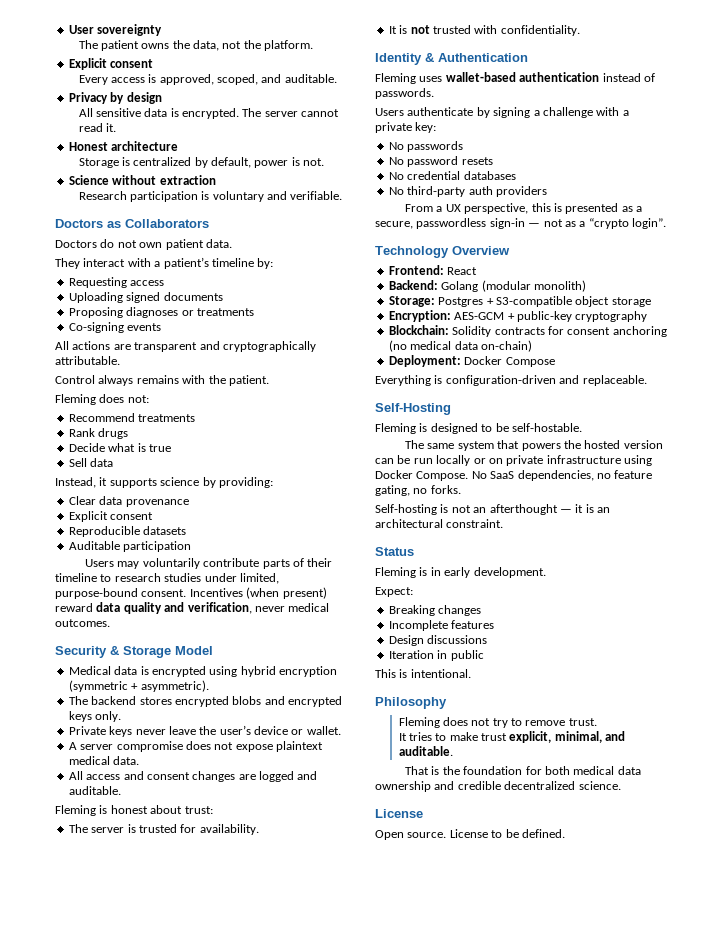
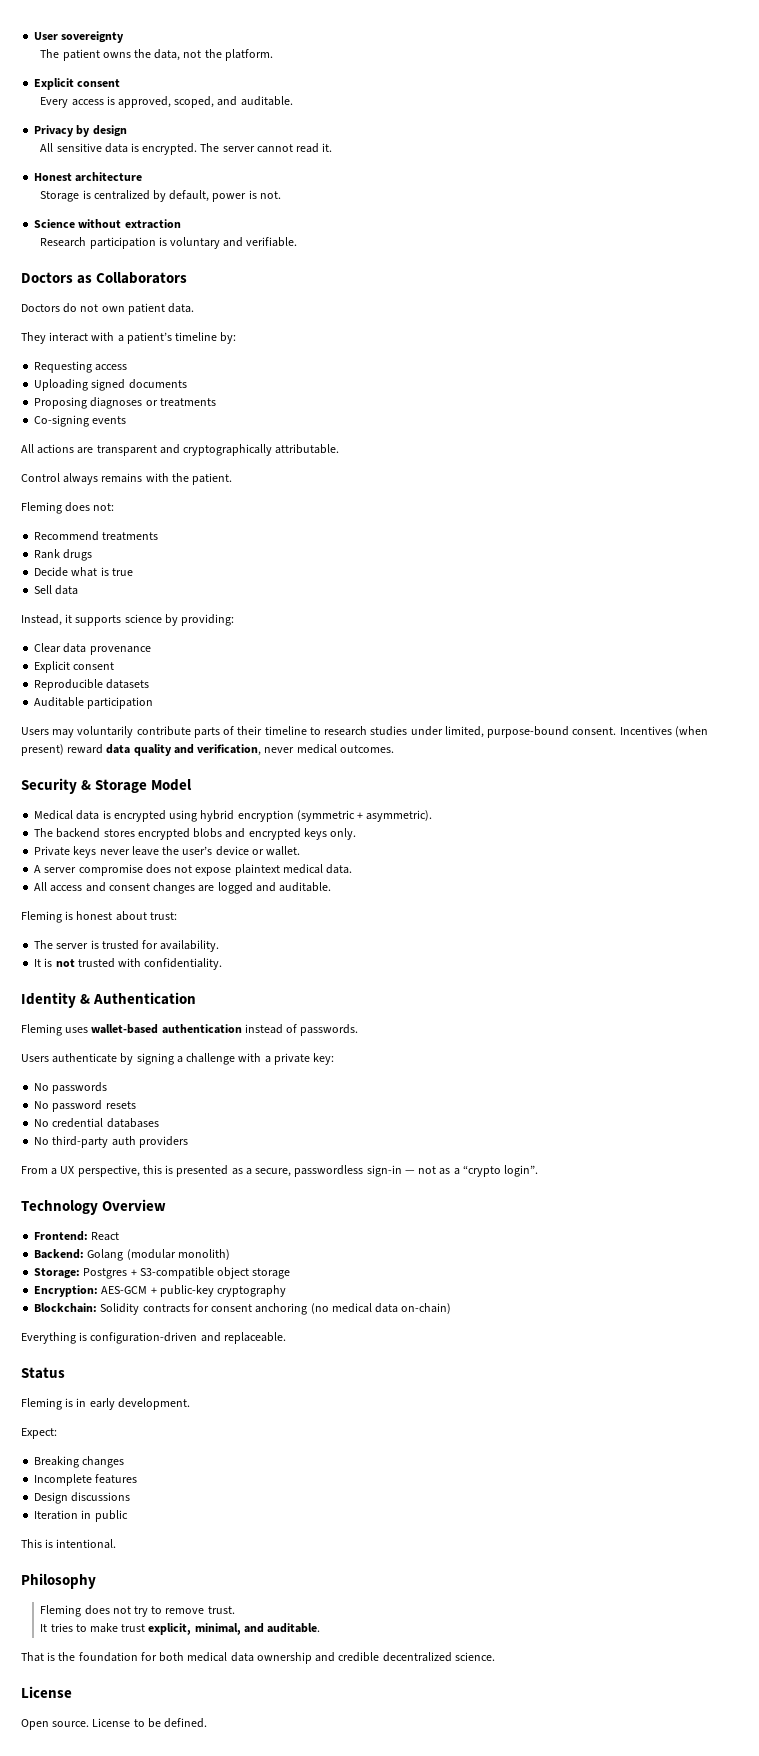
- Deployment: Docker Compose
- Self-Hosting
- Fleming is designed to be self-hostable.
- The same system that powers the hosted version can be run locally or on private infrastructure using Docker Compose. No SaaS dependencies, no feature gating, no forks.
- Self-hosting is not an afterthought — it is an architectural constraint.

